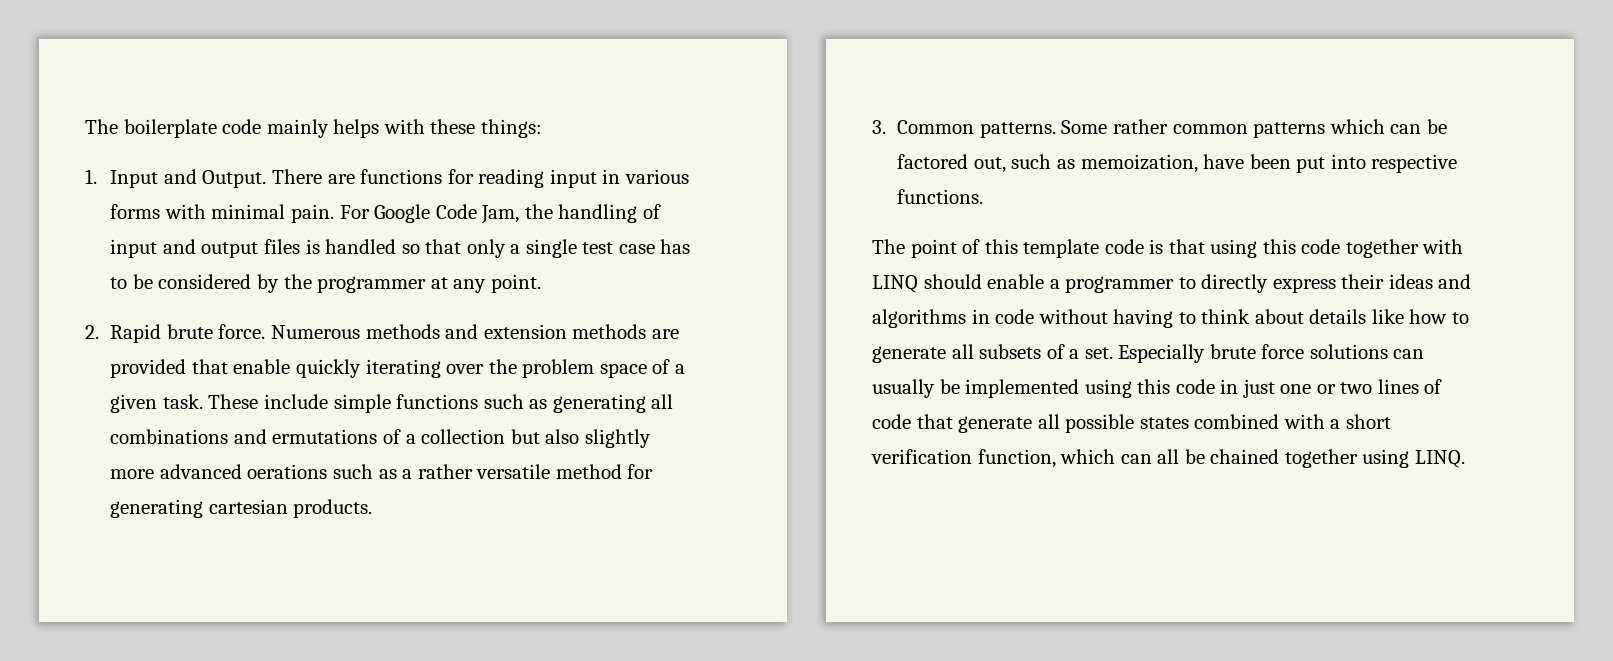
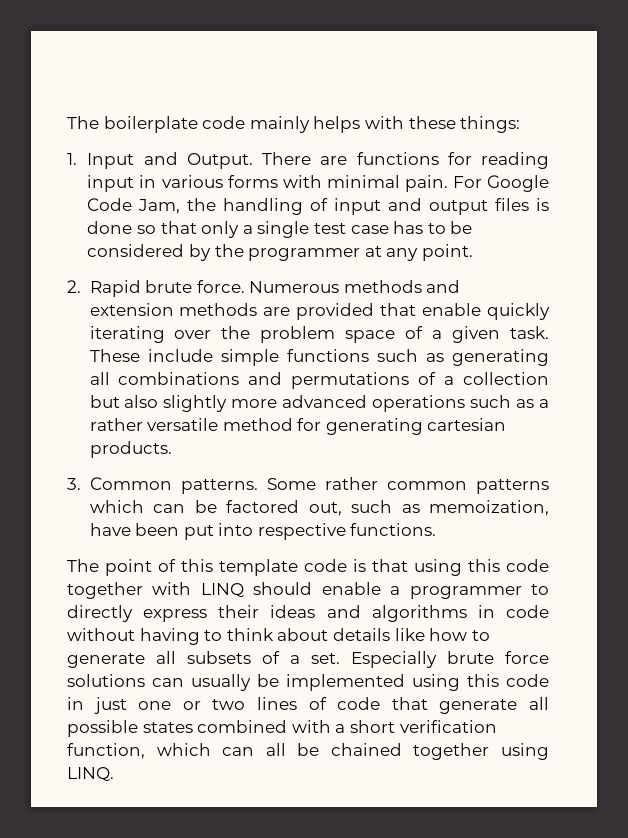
- For Google Code Jam, the handling of input and output files is handled so that only a single test case has to be considered by the programmer at any point.
+ For Google Code Jam, the handling of input and output files is done so that only a single test case has to be considered by the programmer at any point.
- These include simple functions such as generating all combinations and ermutations of a collection but also slightly more advanced oerations such as a rather versatile method for generating cartesian products.
+ These include simple functions such as generating all combinations and permutations of a collection but also slightly more advanced operations such as a rather versatile method for generating cartesian products.

